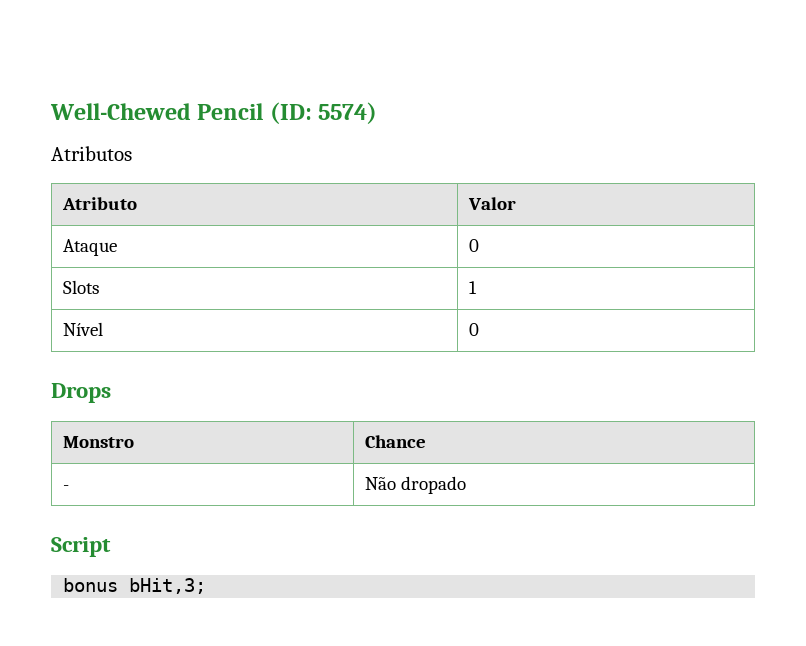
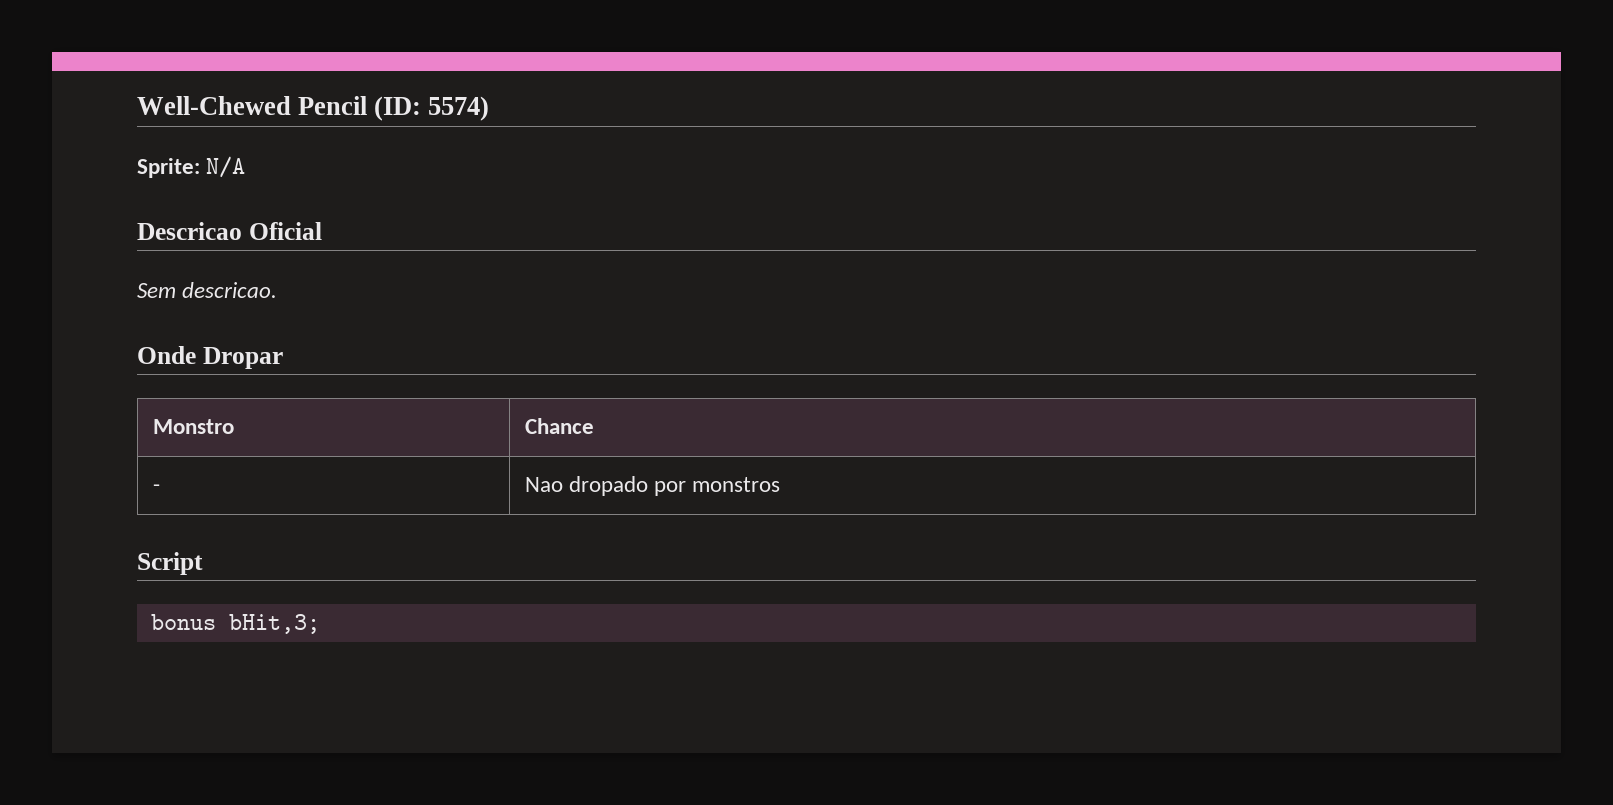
- Atributos
- Atributo | Valor
- Ataque | 0
- Slots | 1
- Nível | 0
- Drops
+ Sprite: N/A
+ Descricao Oficial
+ Sem descricao.
+ Onde Dropar
- - | Não dropado
+ - | Nao dropado por monstros

